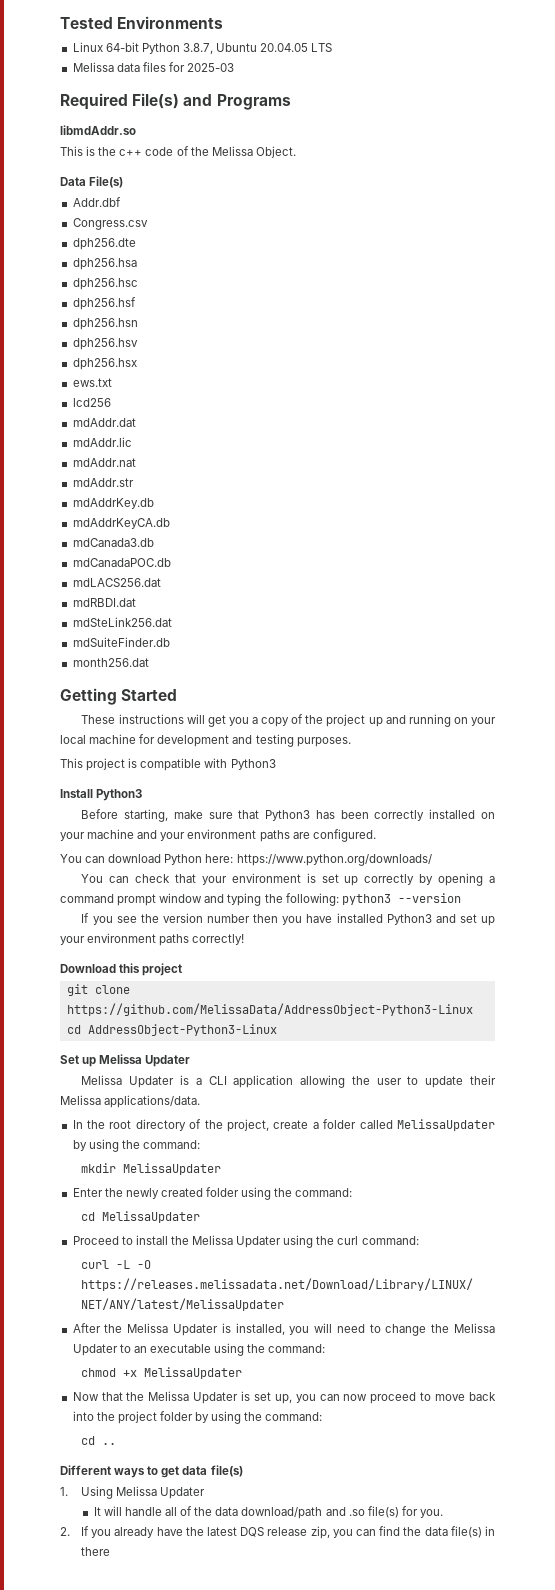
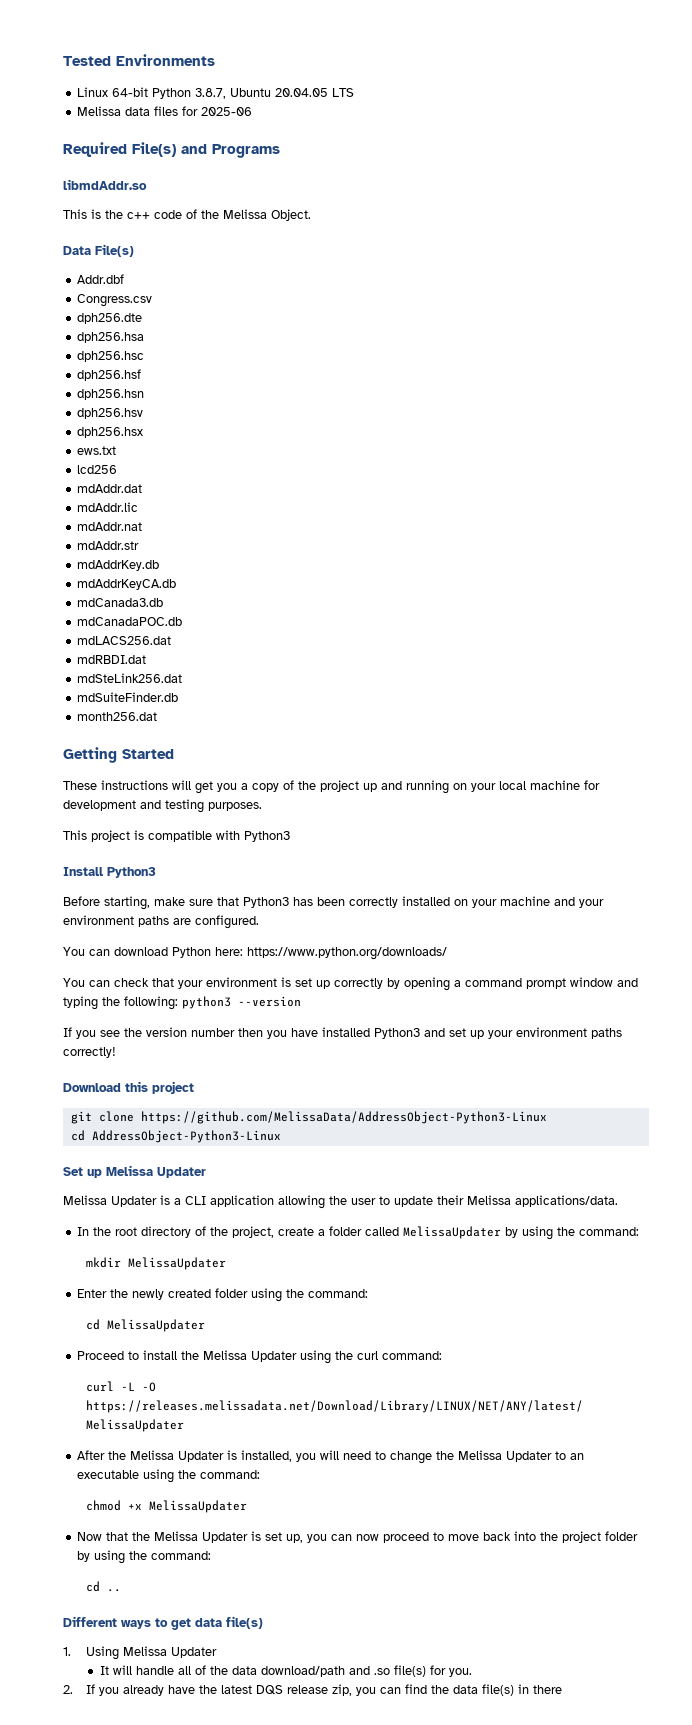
- Melissa data files for 2025-03
+ Melissa data files for 2025-06

